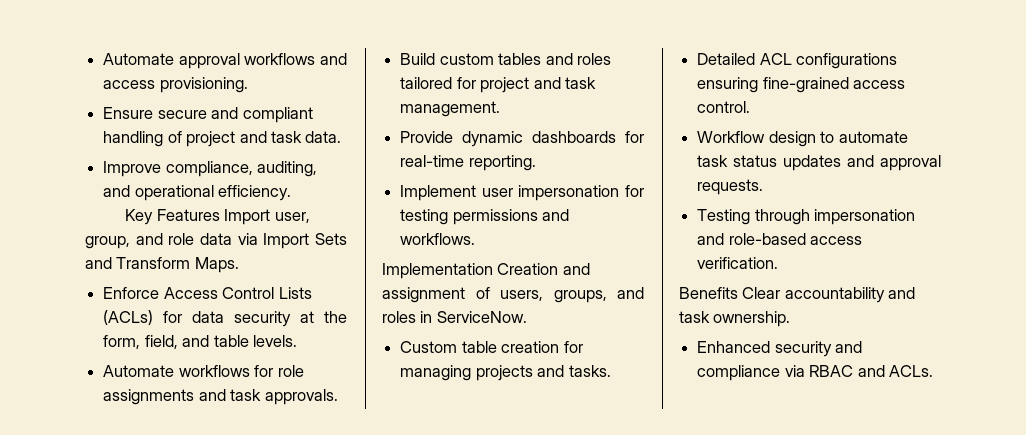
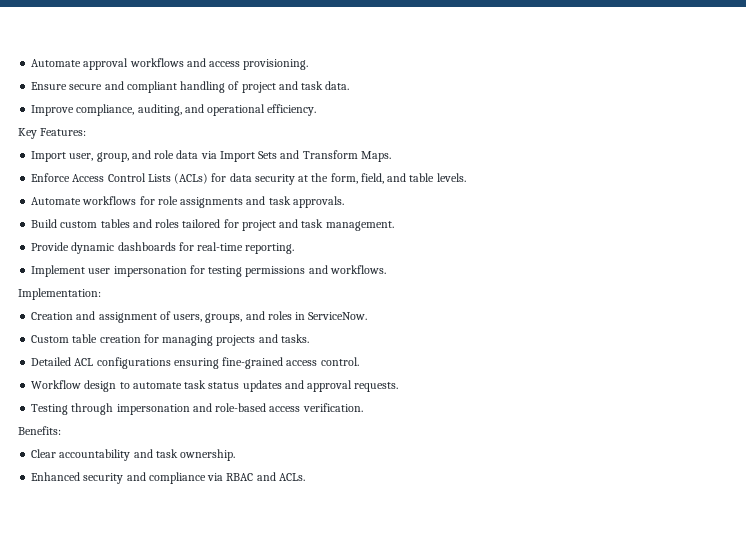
- Key Features Import user, group, and role data via Import Sets and Transform Maps.
+ Key Features:
+ Import user, group, and role data via Import Sets and Transform Maps.
- Implementation Creation and assignment of users, groups, and roles in ServiceNow.
+ Implementation:
+ Creation and assignment of users, groups, and roles in ServiceNow.
- Benefits Clear accountability and task ownership.
+ Benefits:
+ Clear accountability and task ownership.

